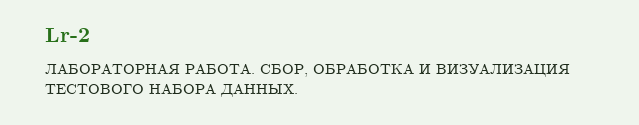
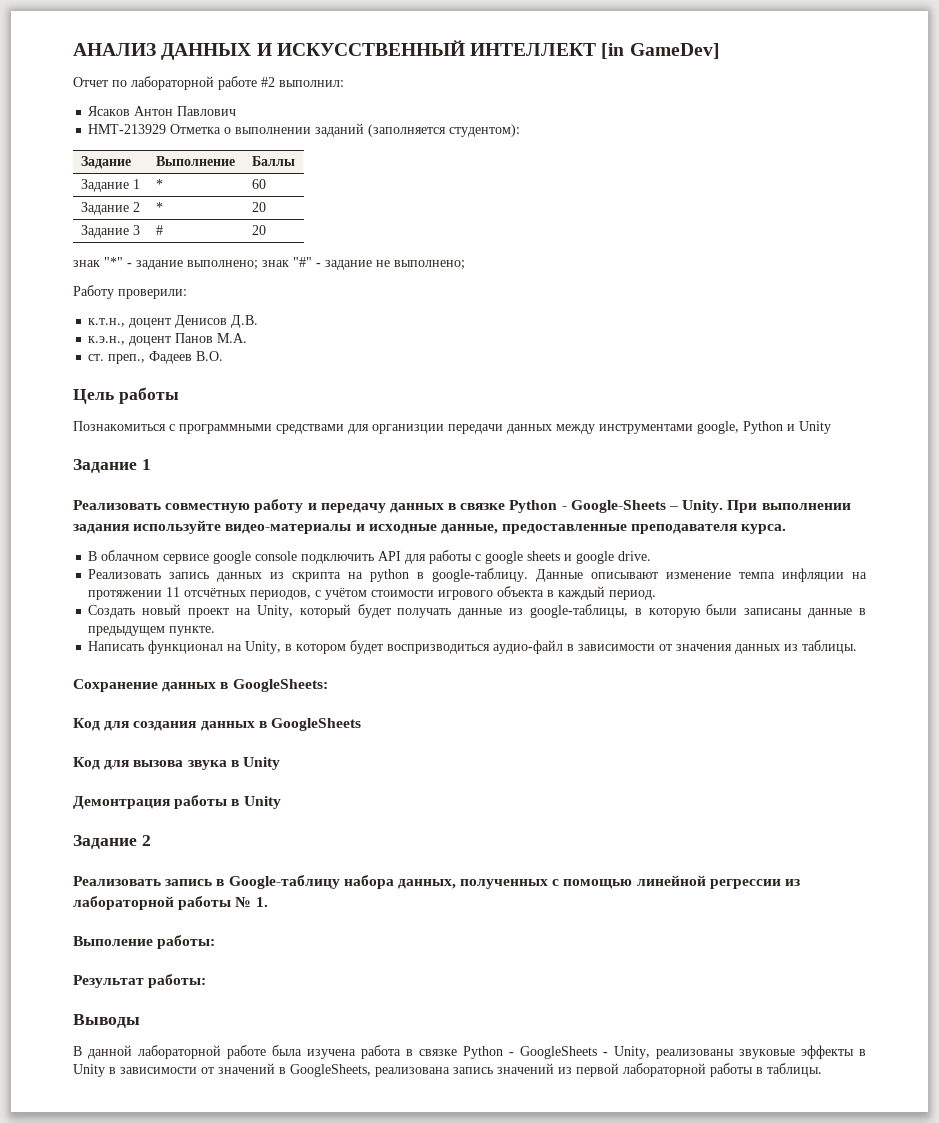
- Lr-2
- ЛАБОРАТОРНАЯ РАБОТА. СБОР, ОБРАБОТКА И ВИЗУАЛИЗАЦИЯ ТЕСТОВОГО НАБОРА ДАННЫХ.
+ АНАЛИЗ ДАННЫХ И ИСКУССТВЕННЫЙ ИНТЕЛЛЕКТ [in GameDev]
+ Отчет по лабораторной работе #2 выполнил:
+ Ясаков Антон Павлович
+ НМТ-213929 Отметка о выполнении заданий (заполняется студентом):
+ Задание | Выполнение | Баллы
+ Задание 1 | * | 60
+ Задание 2 | * | 20
+ Задание 3 | # | 20
+ знак "*" - задание выполнено; знак "#" - задание не выполнено;
+ Работу проверили:
+ к.т.н., доцент Денисов Д.В.
+ к.э.н., доцент Панов М.А.
+ ст. преп., Фадеев В.О.
+ Цель работы
+ Познакомиться с программными средствами для организции передачи данных между инструментами google, Python и Unity
+ Задание 1
+ Реализовать совместную работу и передачу данных в связке Python - Google-Sheets – Unity. При выполнении задания используйте видео-материалы и исходные данные, предоставленные преподавателя курса.
+ В облачном сервисе google console подключить API для работы с google sheets и google drive.
+ Реализовать запись данных из скрипта на python в google-таблицу. Данные описывают изменение темпа инфляции на протяжении 11 отсчётных периодов, с учётом стоимости игрового объекта в каждый период.
+ Создать новый проект на Unity, который будет получать данные из google-таблицы, в которую были записаны данные в предыдущем пункте.
+ Написать функционал на Unity, в котором будет воспризводиться аудио-файл в зависимости от значения данных из таблицы.
+ Сохранение данных в GoogleSheets:
+ Код для создания данных в GoogleSheets
+ Код для вызова звука в Unity
+ Демонтрация работы в Unity
+ Задание 2
+ Реализовать запись в Google-таблицу набора данных, полученных с помощью линейной регрессии из лабораторной работы № 1.
+ Выполение работы:
+ Результат работы:
+ Выводы
+ В данной лабораторной работе была изучена работа в связке Python - GoogleSheets - Unity, реализованы звуковые эффекты в Unity в зависимости от значений в GoogleSheets, реализована запись значений из первой лабораторной работы в таблицы.

